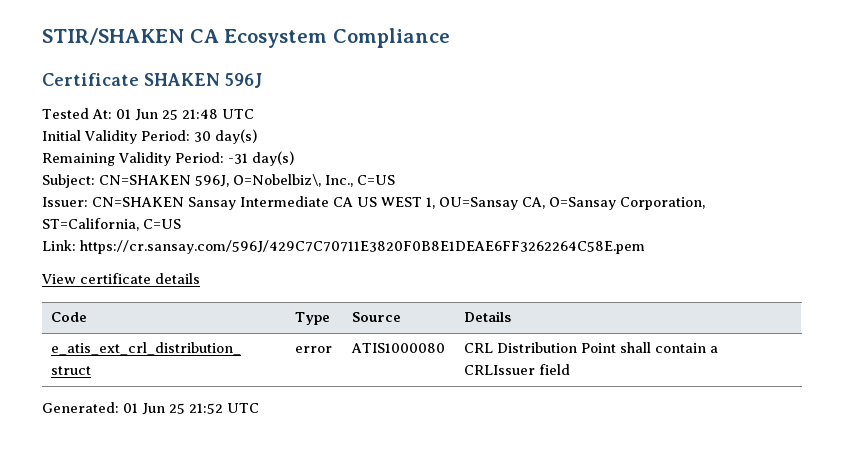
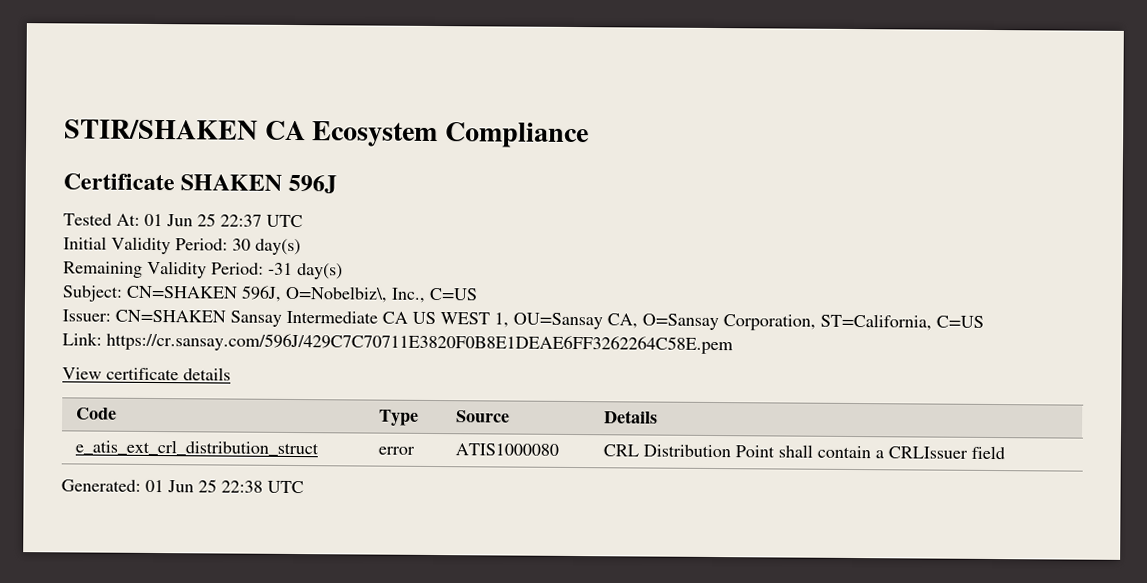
- Tested At: 01 Jun 25 21:48 UTC
+ Tested At: 01 Jun 25 22:37 UTC
- Generated: 01 Jun 25 21:52 UTC
+ Generated: 01 Jun 25 22:38 UTC

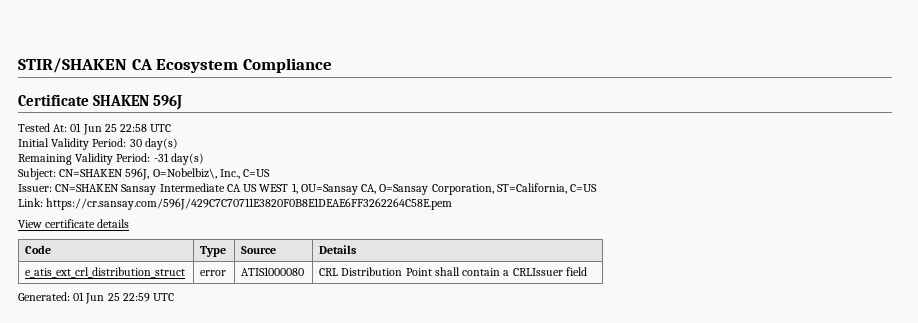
- Tested At: 01 Jun 25 22:37 UTC
+ Tested At: 01 Jun 25 22:58 UTC
- Generated: 01 Jun 25 22:38 UTC
+ Generated: 01 Jun 25 22:59 UTC

